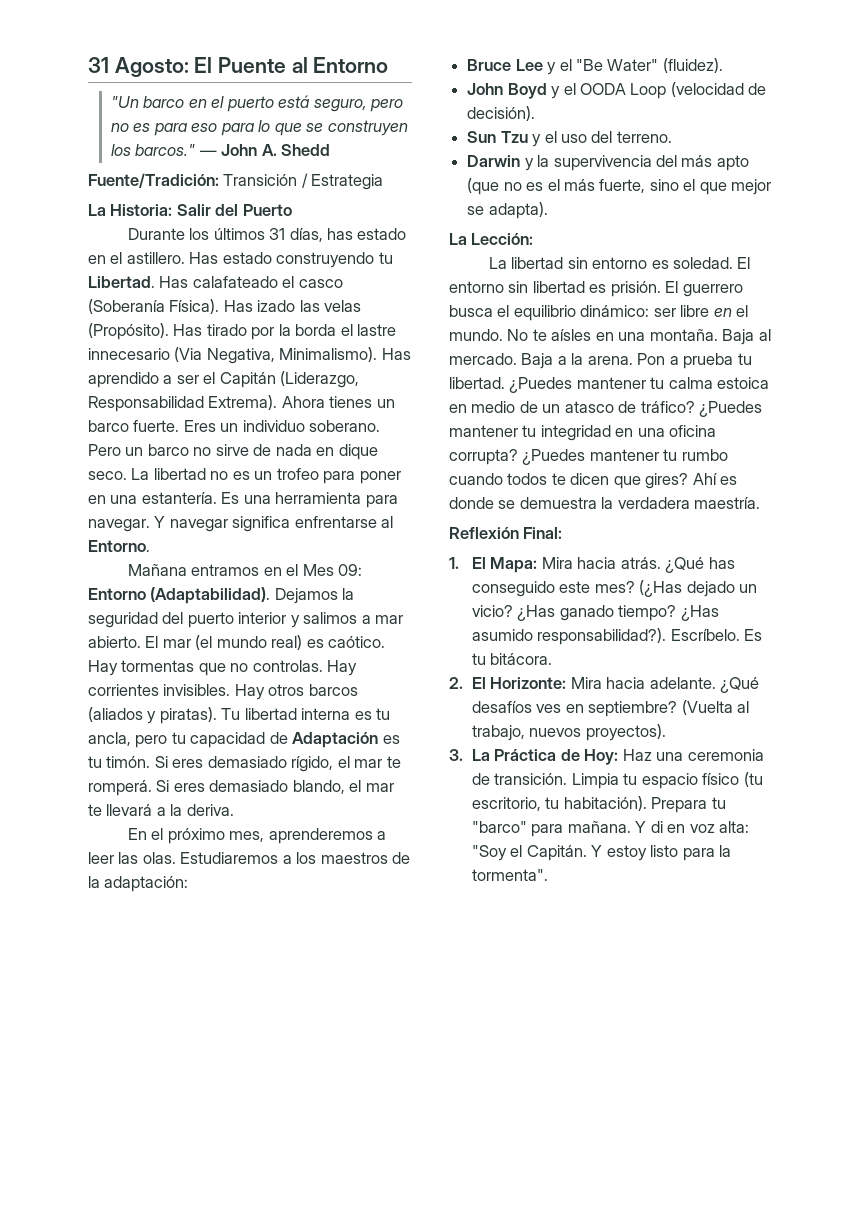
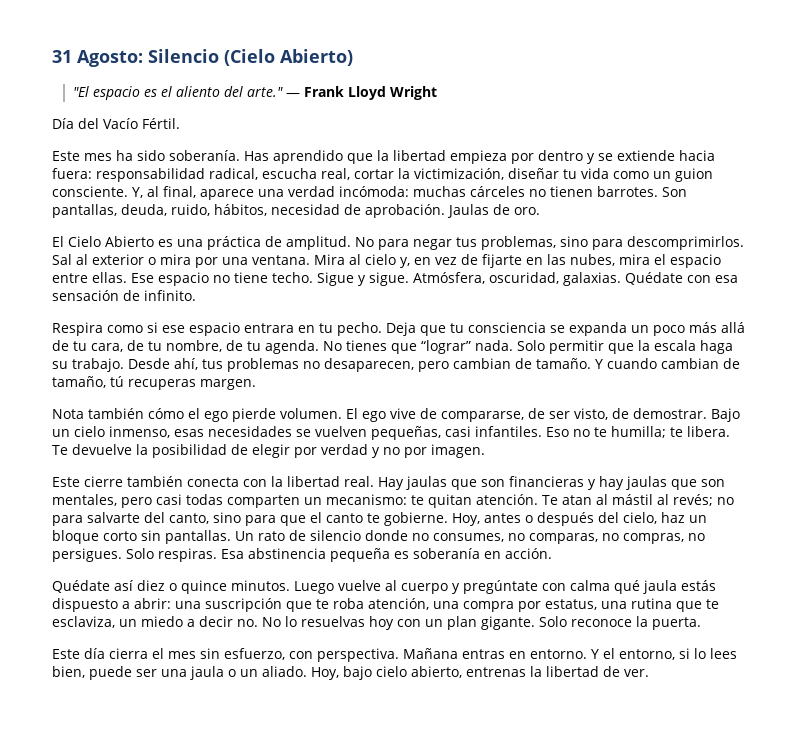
- 31 Agosto: El Puente al Entorno
- "Un barco en el puerto está seguro, pero no es para eso para lo que se construyen los barcos." — John A. Shedd
- Fuente/Tradición: Transición / Estrategia
- La Historia: Salir del Puerto
- Durante los últimos 31 días, has estado en el astillero. Has estado construyendo tu Libertad. Has calafateado el casco (Soberanía Física). Has izado las velas (Propósito). Has tirado por la borda el lastre innecesario (Via Negativa, Minimalismo). Has aprendido a ser el Capitán (Liderazgo, Responsabilidad Extrema). Ahora tienes un barco fuerte. Eres un individuo soberano. Pero un barco no sirve de nada en dique seco. La libertad no es un trofeo para poner en una estantería. Es una herramienta para navegar. Y navegar significa enfrentarse al Entorno.
- Mañana entramos en el Mes 09: Entorno (Adaptabilidad). Dejamos la seguridad del puerto interior y salimos a mar abierto. El mar (el mundo real) es caótico. Hay tormentas que no controlas. Hay corrientes invisibles. Hay otros barcos (aliados y piratas). Tu libertad interna es tu ancla, pero tu capacidad de Adaptación es tu timón. Si eres demasiado rígido, el mar te romperá. Si eres demasiado blando, el mar te llevará a la deriva.
- En el próximo mes, aprenderemos a leer las olas. Estudiaremos a los maestros de la adaptación:
- Bruce Lee y el "Be Water" (fluidez).
- John Boyd y el OODA Loop (velocidad de decisión).
- Sun Tzu y el uso del terreno.
- Darwin y la supervivencia del más apto (que no es el más fuerte, sino el que mejor se adapta).
- La Lección:
- La libertad sin entorno es soledad. El entorno sin libertad es prisión. El guerrero busca el equilibrio dinámico: ser libre en el mundo. No te aísles en una montaña. Baja al mercado. Baja a la arena. Pon a prueba tu libertad. ¿Puedes mantener tu calma estoica en medio de un atasco de tráfico? ¿Puedes mantener tu integridad en una oficina corrupta? ¿Puedes mantener tu rumbo cuando todos te dicen que gires? Ahí es donde se demuestra la verdadera maestría.
- Reflexión Final:
- 1. El Mapa: Mira hacia atrás. ¿Qué has conseguido este mes? (¿Has dejado un vicio? ¿Has ganado tiempo? ¿Has asumido responsabilidad?). Escríbelo. Es tu bitácora.
- 2. El Horizonte: Mira hacia adelante. ¿Qué desafíos ves en septiembre? (Vuelta al trabajo, nuevos proyectos).
- 3. La Práctica de Hoy: Haz una ceremonia de transición. Limpia tu espacio físico (tu escritorio, tu habitación). Prepara tu "barco" para mañana. Y di en voz alta: "Soy el Capitán. Y estoy listo para la tormenta".
+ 31 Agosto: Silencio (Cielo Abierto)
+ "El espacio es el aliento del arte." — Frank Lloyd Wright
+ Día del Vacío Fértil.
+ Este mes ha sido soberanía. Has aprendido que la libertad empieza por dentro y se extiende hacia fuera: responsabilidad radical, escucha real, cortar la victimización, diseñar tu vida como un guion consciente. Y, al final, aparece una verdad incómoda: muchas cárceles no tienen barrotes. Son pantallas, deuda, ruido, hábitos, necesidad de aprobación. Jaulas de oro.
+ El Cielo Abierto es una práctica de amplitud. No para negar tus problemas, sino para descomprimirlos. Sal al exterior o mira por una ventana. Mira al cielo y, en vez de fijarte en las nubes, mira el espacio entre ellas. Ese espacio no tiene techo. Sigue y sigue. Atmósfera, oscuridad, galaxias. Quédate con esa sensación de infinito.
+ Respira como si ese espacio entrara en tu pecho. Deja que tu consciencia se expanda un poco más allá de tu cara, de tu nombre, de tu agenda. No tienes que “lograr” nada. Solo permitir que la escala haga su trabajo. Desde ahí, tus problemas no desaparecen, pero cambian de tamaño. Y cuando cambian de tamaño, tú recuperas margen.
+ Nota también cómo el ego pierde volumen. El ego vive de compararse, de ser visto, de demostrar. Bajo un cielo inmenso, esas necesidades se vuelven pequeñas, casi infantiles. Eso no te humilla; te libera. Te devuelve la posibilidad de elegir por verdad y no por imagen.
+ Este cierre también conecta con la libertad real. Hay jaulas que son financieras y hay jaulas que son mentales, pero casi todas comparten un mecanismo: te quitan atención. Te atan al mástil al revés; no para salvarte del canto, sino para que el canto te gobierne. Hoy, antes o después del cielo, haz un bloque corto sin pantallas. Un rato de silencio donde no consumes, no comparas, no compras, no persigues. Solo respiras. Esa abstinencia pequeña es soberanía en acción.
+ Quédate así diez o quince minutos. Luego vuelve al cuerpo y pregúntate con calma qué jaula estás dispuesto a abrir: una suscripción que te roba atención, una compra por estatus, una rutina que te esclaviza, un miedo a decir no. No lo resuelvas hoy con un plan gigante. Solo reconoce la puerta.
+ Este día cierra el mes sin esfuerzo, con perspectiva. Mañana entras en entorno. Y el entorno, si lo lees bien, puede ser una jaula o un aliado. Hoy, bajo cielo abierto, entrenas la libertad de ver.

